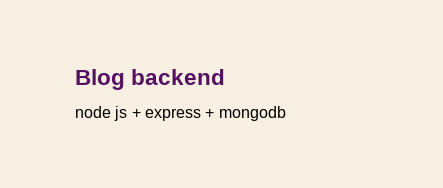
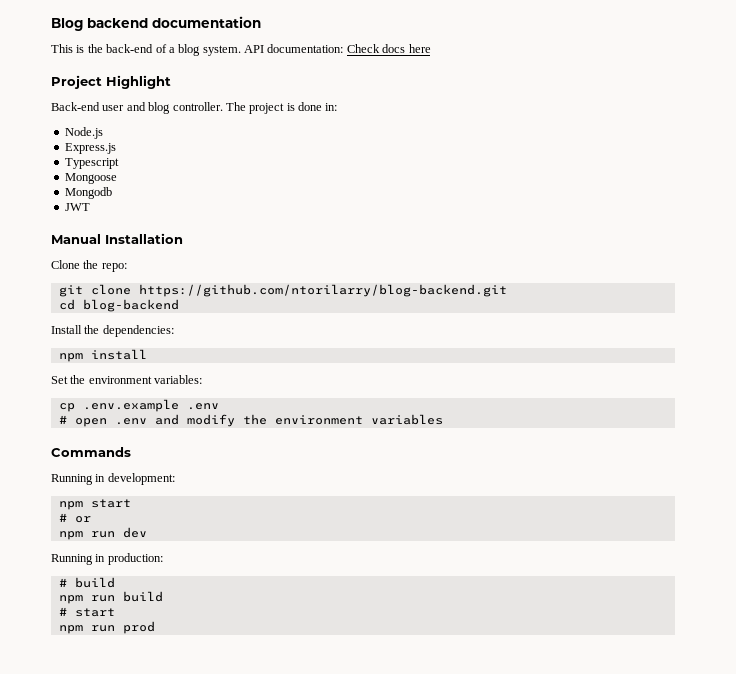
- Blog backend
- node js + express + mongodb
+ Blog backend documentation
+ This is the back-end of a blog system. API documentation: Check docs here
+ Project Highlight
+ Back-end user and blog controller. The project is done in:
+ Node.js
+ Express.js
+ Typescript
+ Mongoose
+ Mongodb
+ JWT
+ Manual Installation
+ Clone the repo:
+ git clone https://github.com/ntorilarry/blog-backend.git
+ cd blog-backend
+ Install the dependencies:
+ npm install
+ Set the environment variables:
+ cp .env.example .env
+ # open .env and modify the environment variables
+ Commands
+ Running in development:
+ npm start
+ # or
+ npm run dev
+ Running in production:
+ # build
+ npm run build
+ # start
+ npm run prod

